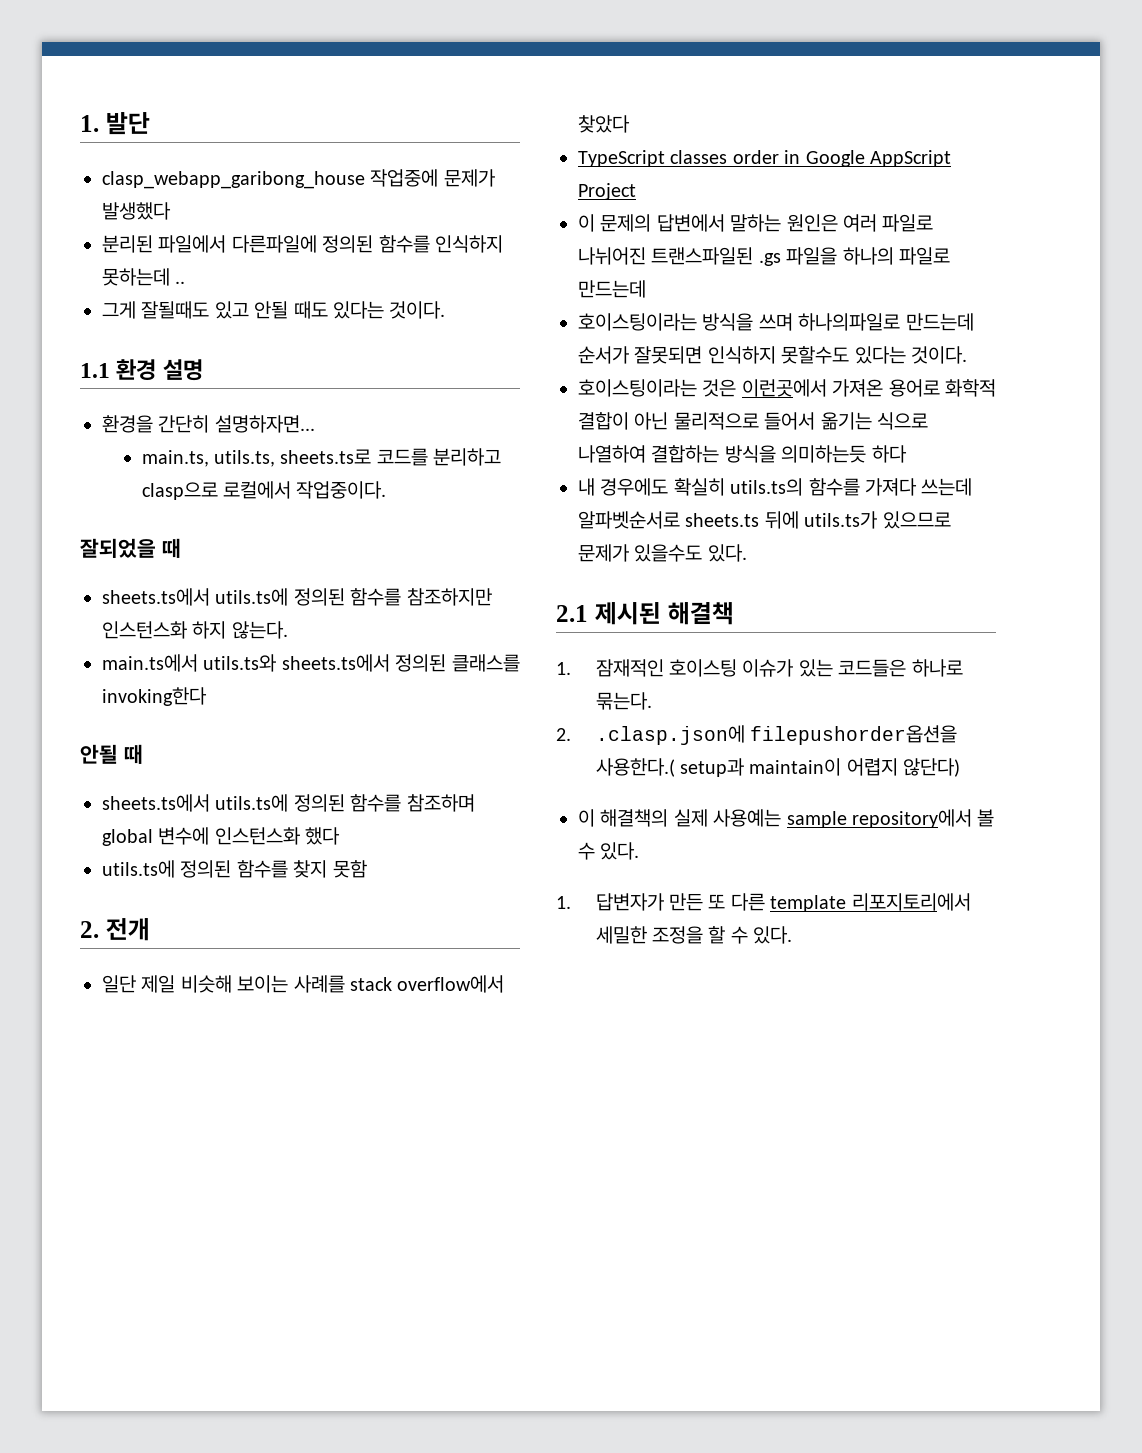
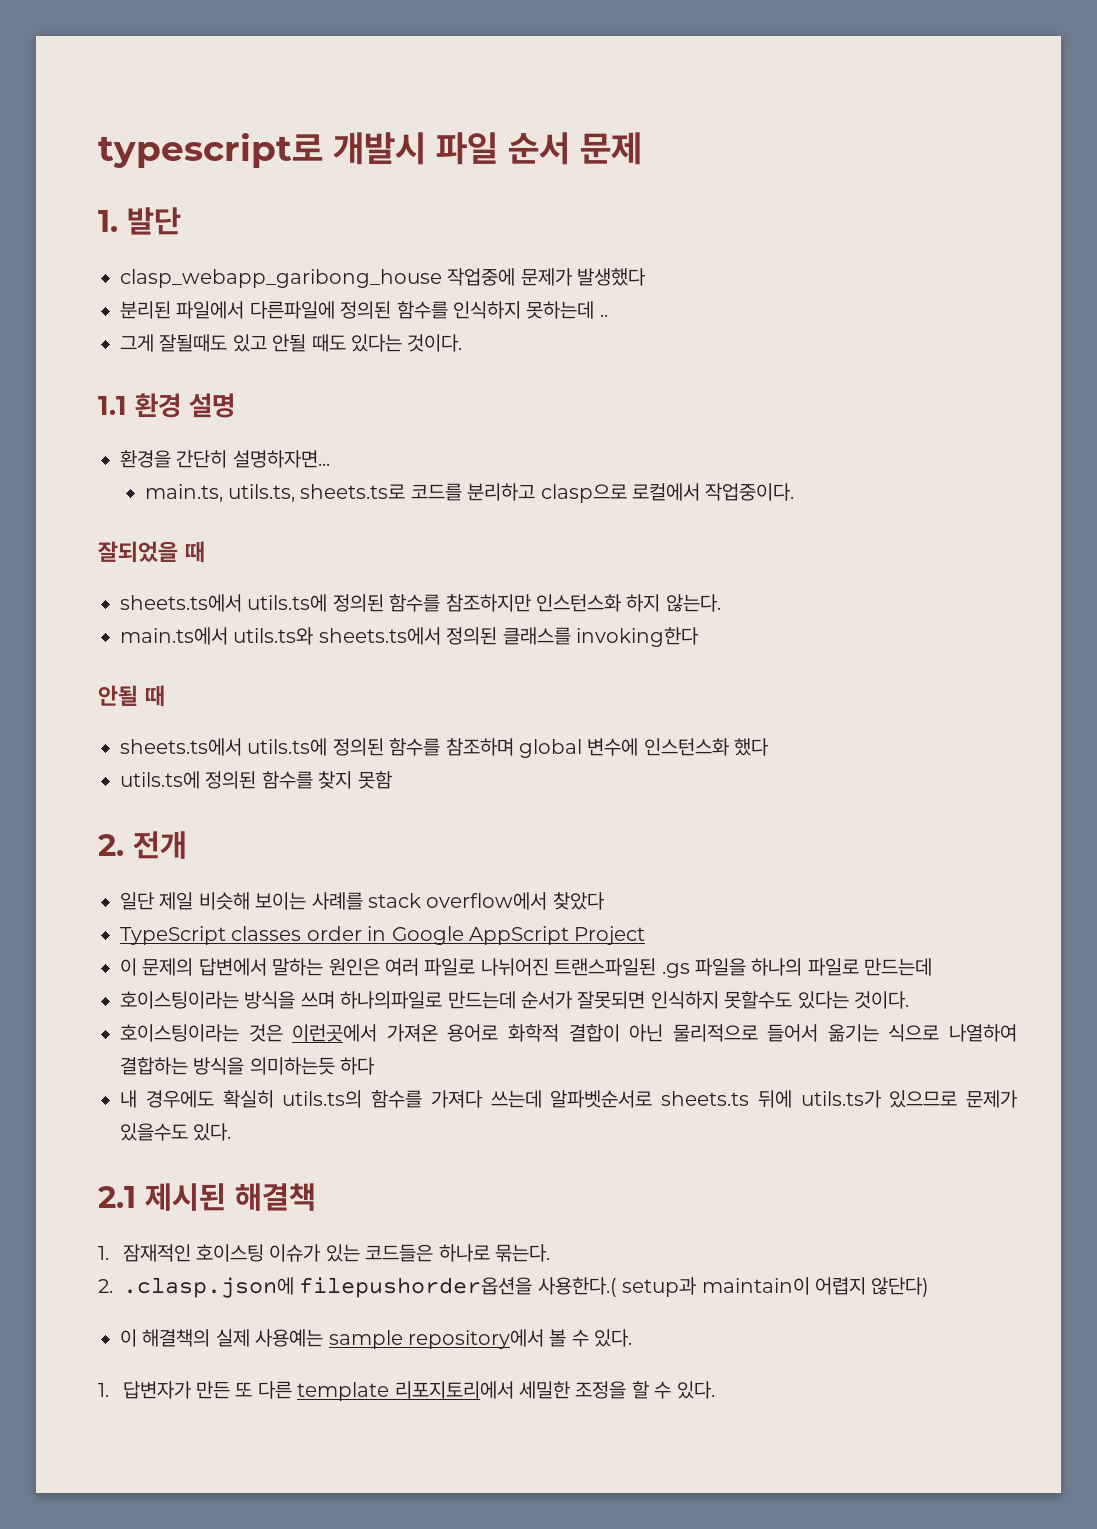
+ typescript로 개발시 파일 순서 문제

